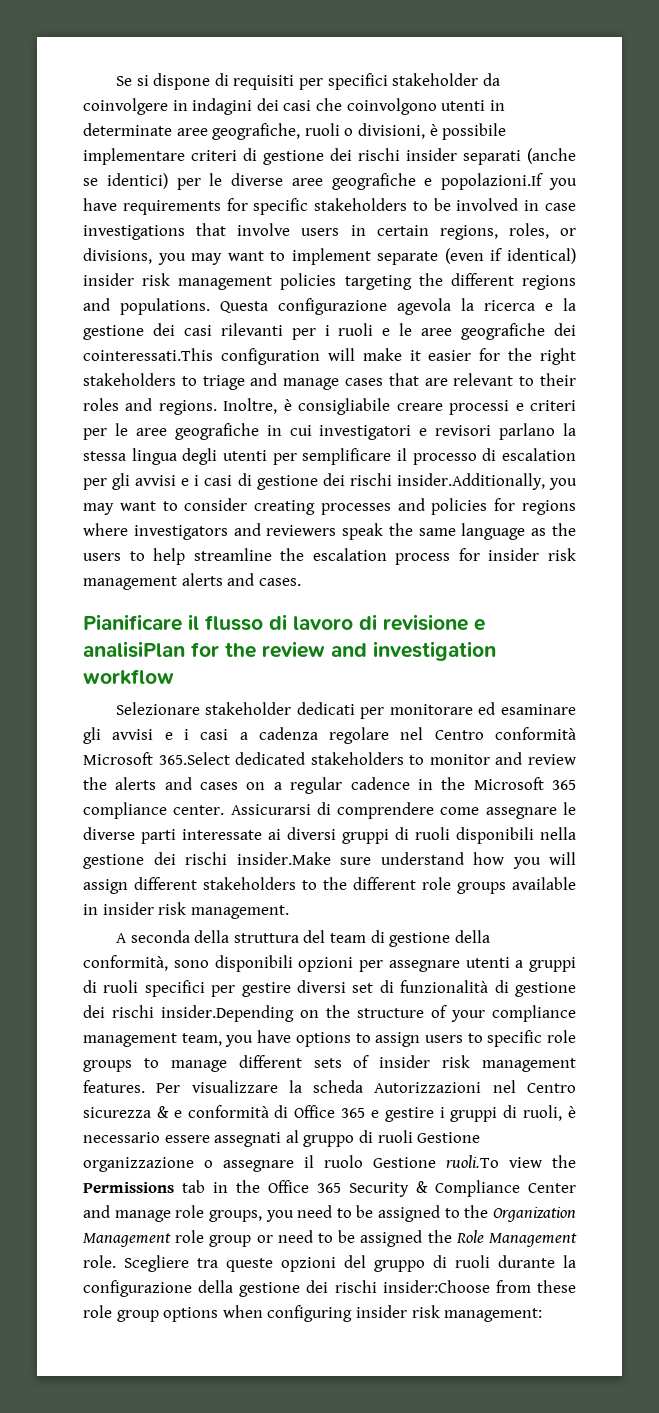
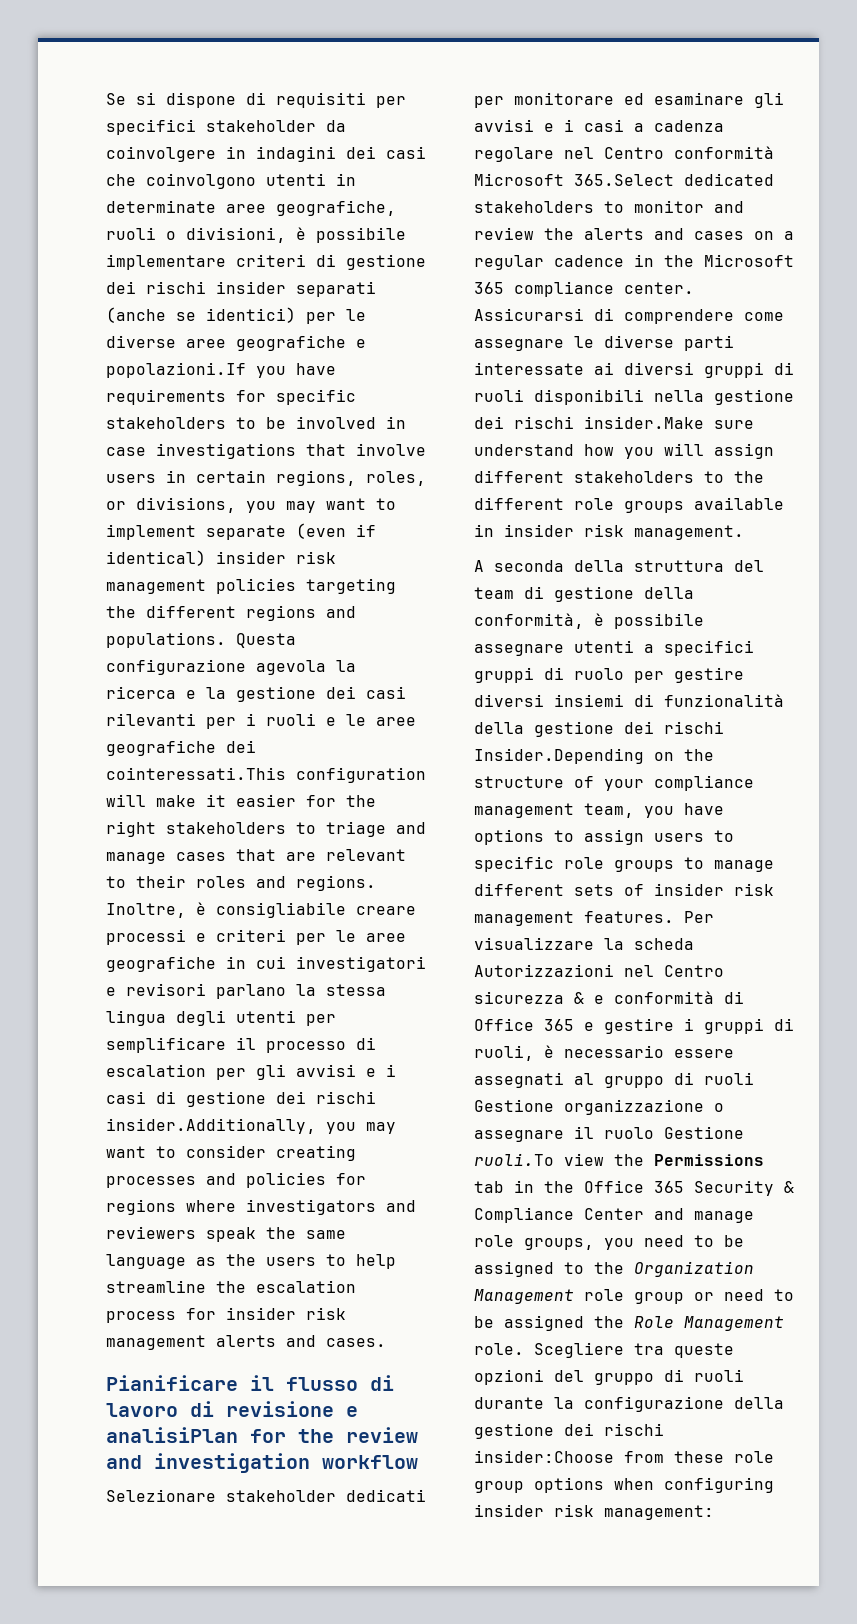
- A seconda della struttura del team di gestione della conformità, sono disponibili opzioni per assegnare utenti a gruppi di ruoli specifici per gestire diversi set di funzionalità di gestione dei rischi insider.Depending on the structure of your compliance management team, you have options to assign users to specific role groups to manage different sets of insider risk management features.
+ A seconda della struttura del team di gestione della conformità, è possibile assegnare utenti a specifici gruppi di ruolo per gestire diversi insiemi di funzionalità della gestione dei rischi Insider.Depending on the structure of your compliance management team, you have options to assign users to specific role groups to manage different sets of insider risk management features.

